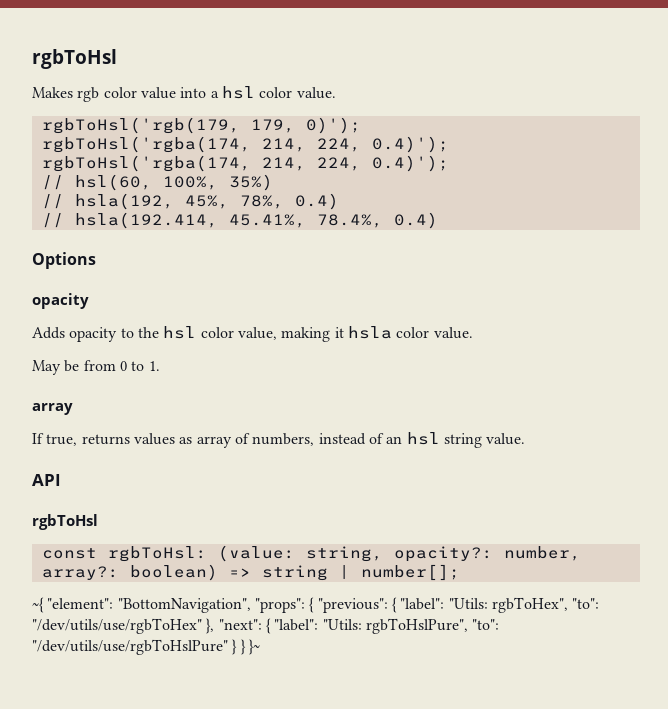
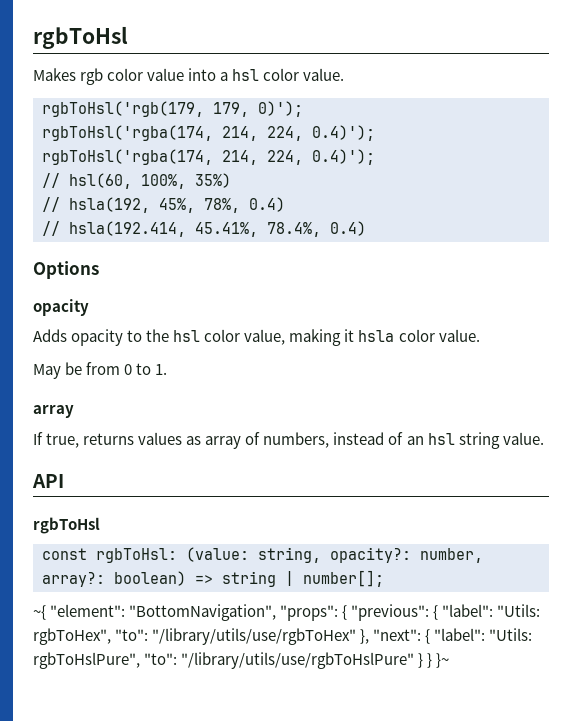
- ~{ "element": "BottomNavigation", "props": { "previous": { "label": "Utils: rgbToHex", "to": "/dev/utils/use/rgbToHex" }, "next": { "label": "Utils: rgbToHslPure", "to": "/dev/utils/use/rgbToHslPure" } } }~
+ ~{ "element": "BottomNavigation", "props": { "previous": { "label": "Utils: rgbToHex", "to": "/library/utils/use/rgbToHex" }, "next": { "label": "Utils: rgbToHslPure", "to": "/library/utils/use/rgbToHslPure" } } }~

